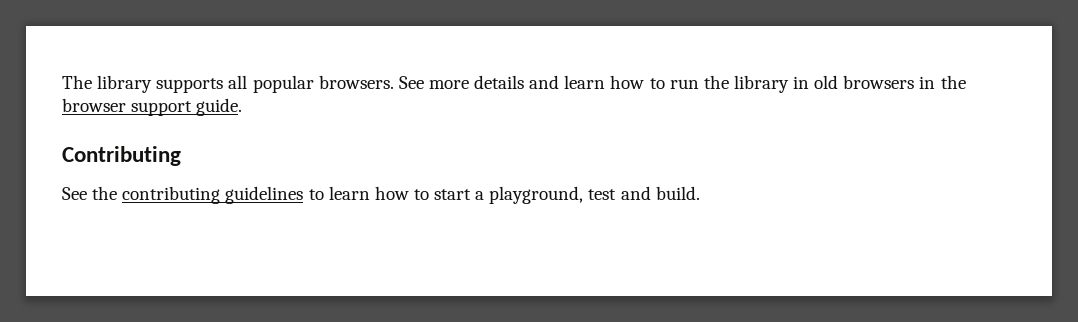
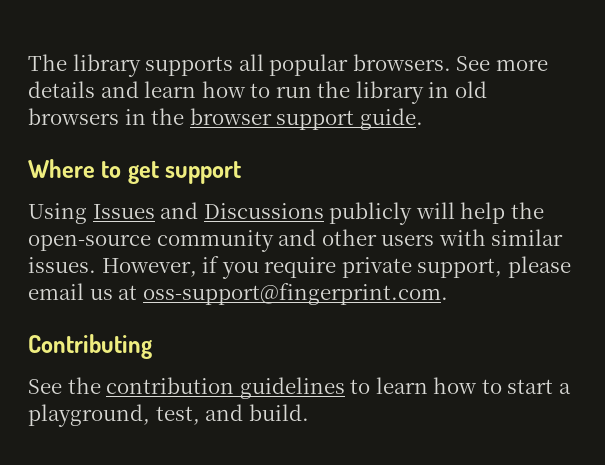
+ Where to get support
+ Using Issues and Discussions publicly will help the open-source community and other users with similar issues. However, if you require private support, please email us at oss-support@fingerprint.com.
- See the contributing guidelines to learn how to start a playground, test and build.
+ See the contribution guidelines to learn how to start a playground, test, and build.

